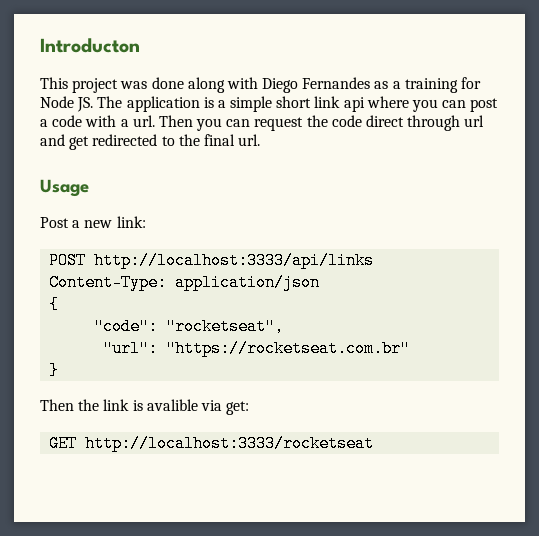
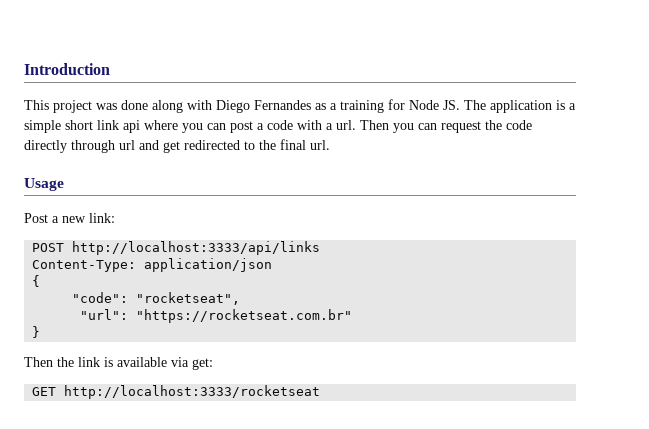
- Introducton
+ Introduction
- Then you can request the code direct through url and get redirected to the final url.
+ Then you can request the code directly through url and get redirected to the final url.
- Then the link is avalible via get:
+ Then the link is available via get:

